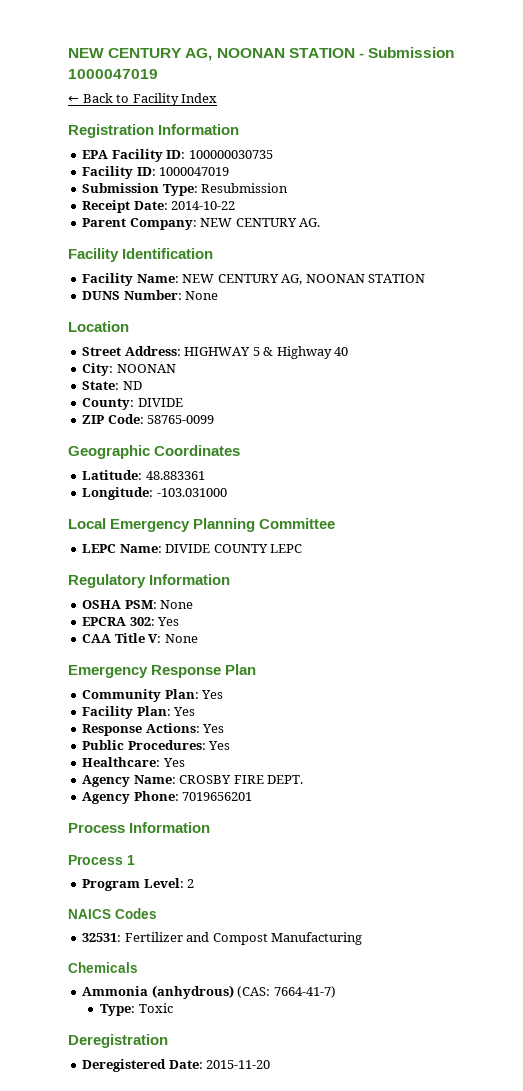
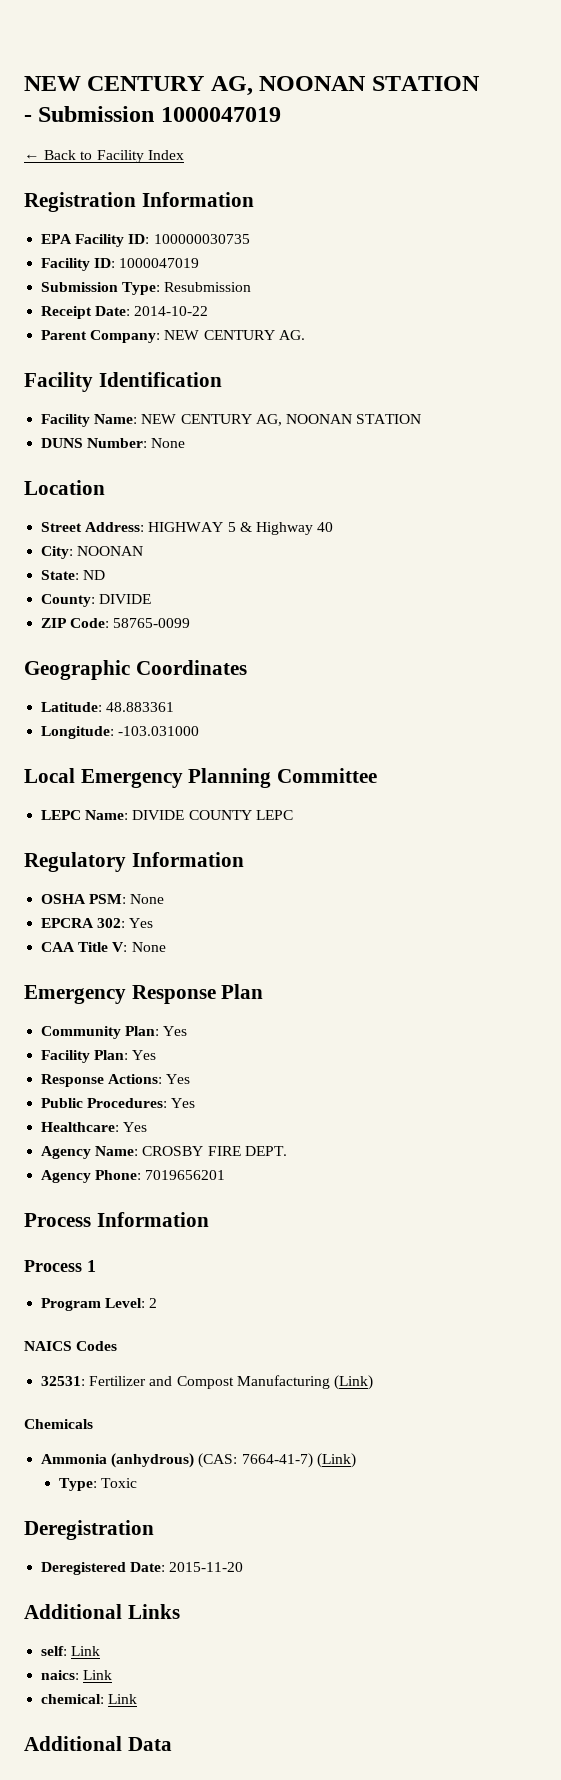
- 32531: Fertilizer and Compost Manufacturing
+ 32531: Fertilizer and Compost Manufacturing (Link)
- Ammonia (anhydrous) (CAS: 7664-41-7)
+ Ammonia (anhydrous) (CAS: 7664-41-7) (Link)
+ Additional Links
+ self: Link
+ naics: Link
+ chemical: Link
+ Additional Data

